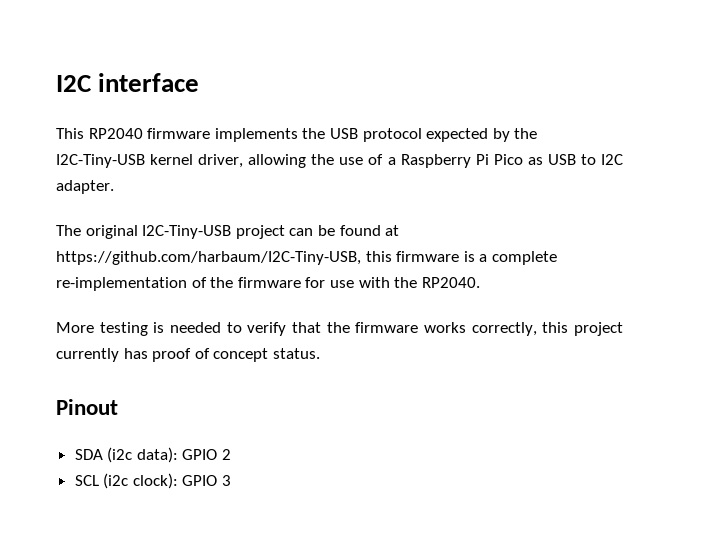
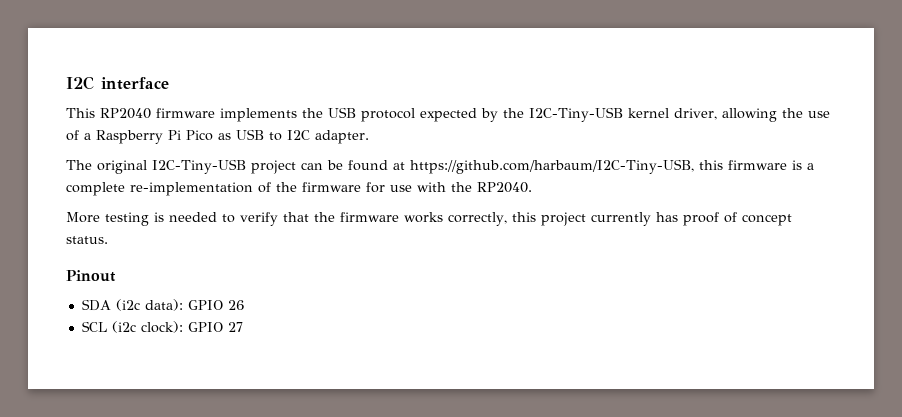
- SDA (i2c data): GPIO 2
+ SDA (i2c data): GPIO 26
- SCL (i2c clock): GPIO 3
+ SCL (i2c clock): GPIO 27

